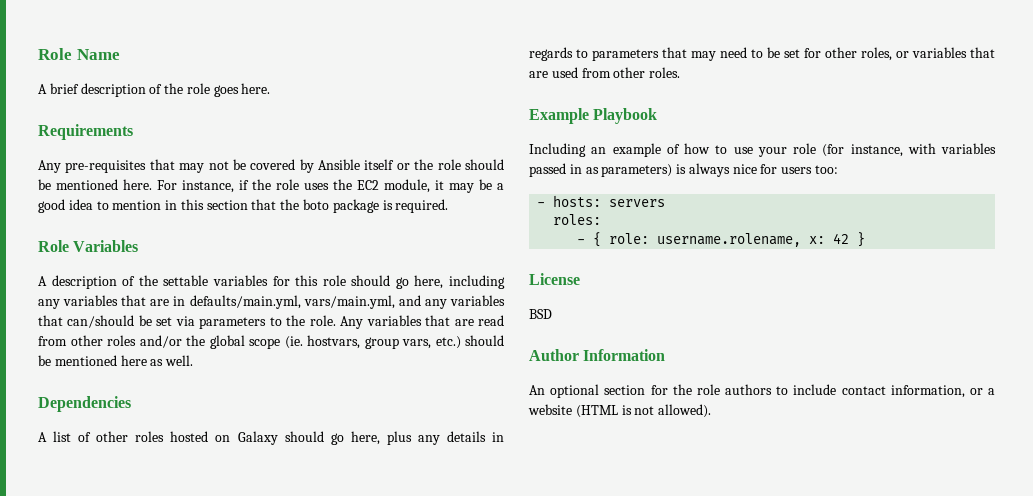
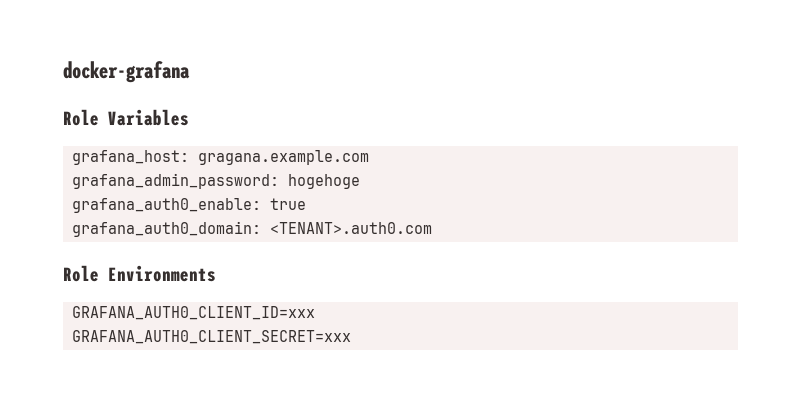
- Role Name
- A brief description of the role goes here.
- Requirements
- Any pre-requisites that may not be covered by Ansible itself or the role should be mentioned here. For instance, if the role uses the EC2 module, it may be a good idea to mention in this section that the boto package is required.
+ docker-grafana
  Role Variables
- A description of the settable variables for this role should go here, including any variables that are in defaults/main.yml, vars/main.yml, and any variables that can/should be set via parameters to the role. Any variables that are read from other roles and/or the global scope (ie. hostvars, group vars, etc.) should be mentioned here as well.
- Dependencies
- A list of other roles hosted on Galaxy should go here, plus any details in regards to parameters that may need to be set for other roles, or variables that are used from other roles.
- Example Playbook
- Including an example of how to use your role (for instance, with variables passed in as parameters) is always nice for users too:
- - hosts: servers
- roles:
- - { role: username.rolename, x: 42 }
- License
- BSD
- Author Information
- An optional section for the role authors to include contact information, or a website (HTML is not allowed).
+ grafana_host: gragana.example.com
+ grafana_admin_password: hogehoge
+ grafana_auth0_enable: true
+ grafana_auth0_domain: <TENANT>.auth0.com
+ Role Environments
+ GRAFANA_AUTH0_CLIENT_ID=xxx
+ GRAFANA_AUTH0_CLIENT_SECRET=xxx

